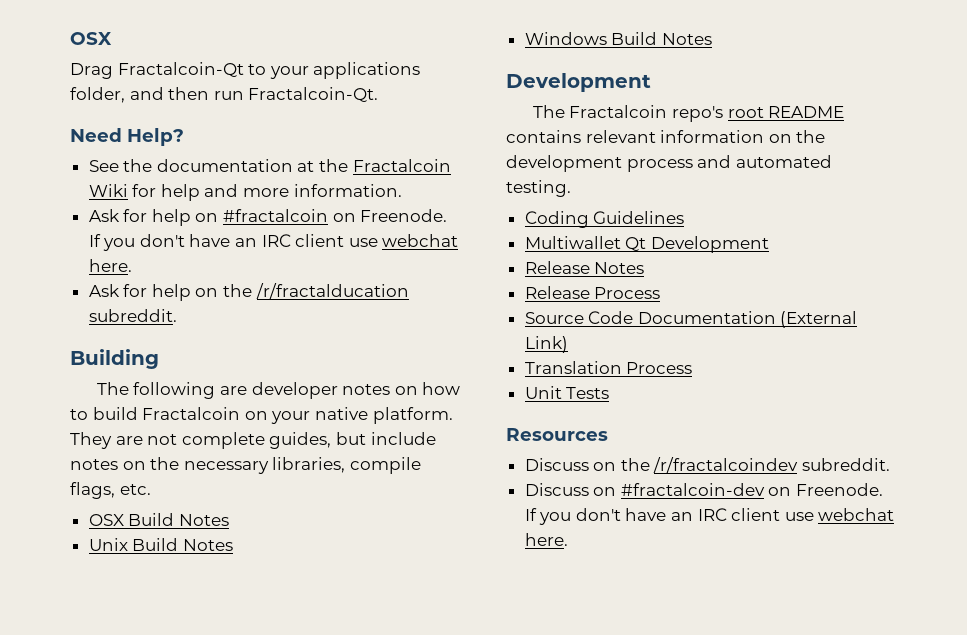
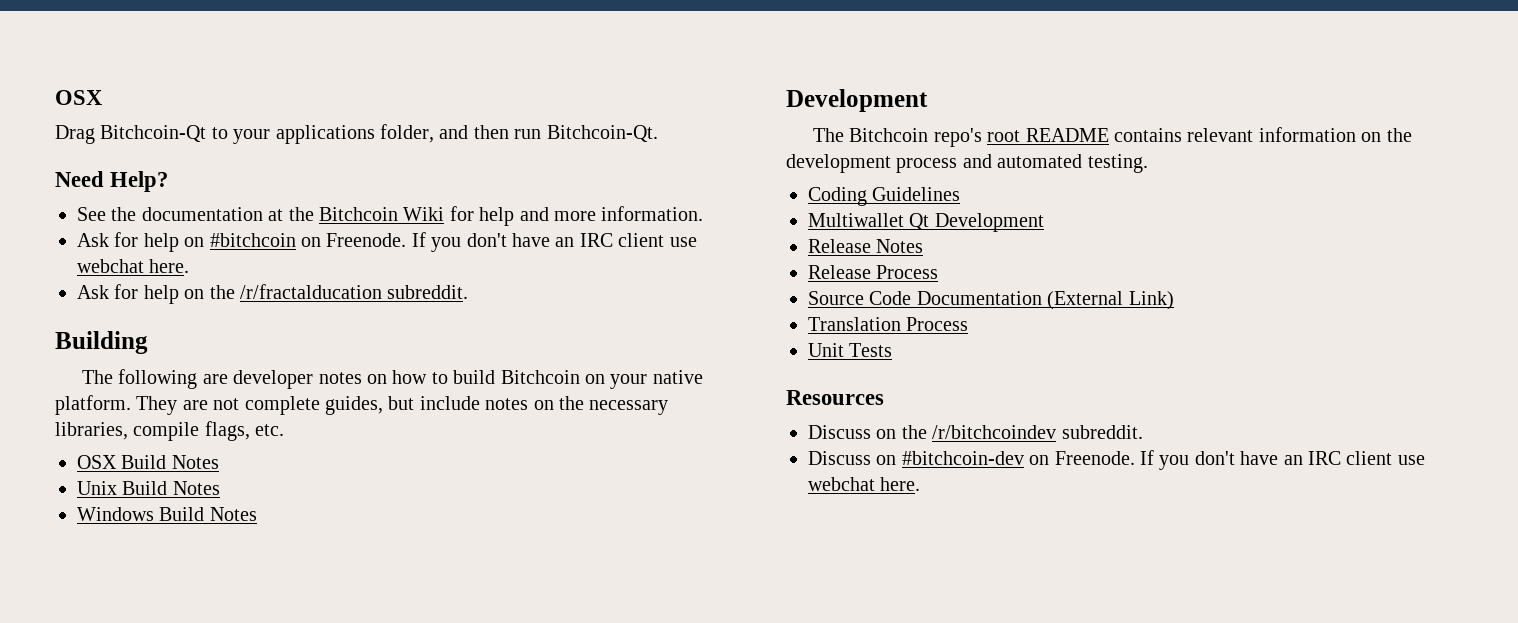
- Drag Fractalcoin-Qt to your applications folder, and then run Fractalcoin-Qt.
+ Drag Bitchcoin-Qt to your applications folder, and then run Bitchcoin-Qt.
- See the documentation at the Fractalcoin Wiki for help and more information.
+ See the documentation at the Bitchcoin Wiki for help and more information.
- Ask for help on #fractalcoin on Freenode.
+ Ask for help on #bitchcoin on Freenode.
- The following are developer notes on how to build Fractalcoin on your native platform.
+ The following are developer notes on how to build Bitchcoin on your native platform.
- The Fractalcoin repo's root README contains relevant information on the development process and automated testing.
+ The Bitchcoin repo's root README contains relevant information on the development process and automated testing.
- Discuss on the /r/fractalcoindev subreddit.
+ Discuss on the /r/bitchcoindev subreddit.
- Discuss on #fractalcoin-dev on Freenode.
+ Discuss on #bitchcoin-dev on Freenode.

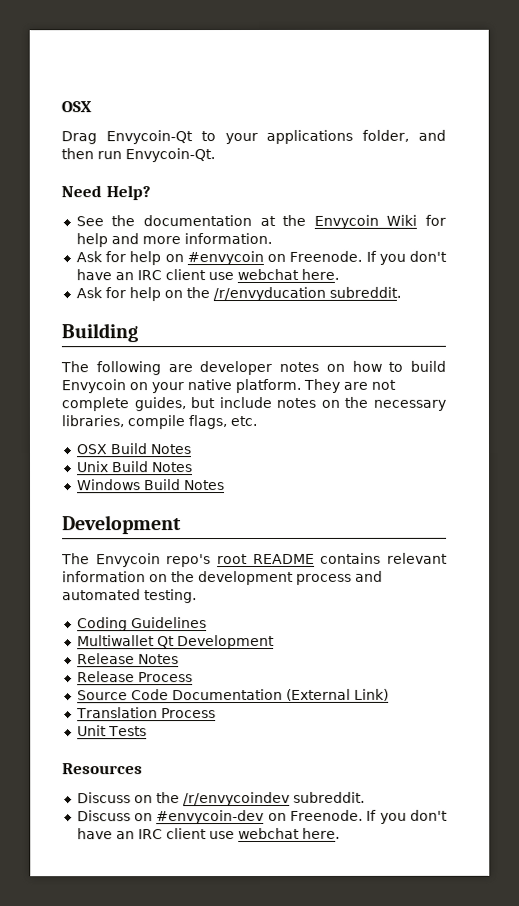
- Drag Bitchcoin-Qt to your applications folder, and then run Bitchcoin-Qt.
+ Drag Envycoin-Qt to your applications folder, and then run Envycoin-Qt.
- See the documentation at the Bitchcoin Wiki for help and more information.
+ See the documentation at the Envycoin Wiki for help and more information.
- Ask for help on #bitchcoin on Freenode.
+ Ask for help on #envycoin on Freenode.
- Ask for help on the /r/fractalducation subreddit.
+ Ask for help on the /r/envyducation subreddit.
- The following are developer notes on how to build Bitchcoin on your native platform.
+ The following are developer notes on how to build Envycoin on your native platform.
- The Bitchcoin repo's root README contains relevant information on the development process and automated testing.
+ The Envycoin repo's root README contains relevant information on the development process and automated testing.
- Discuss on the /r/bitchcoindev subreddit.
+ Discuss on the /r/envycoindev subreddit.
- Discuss on #bitchcoin-dev on Freenode.
+ Discuss on #envycoin-dev on Freenode.

